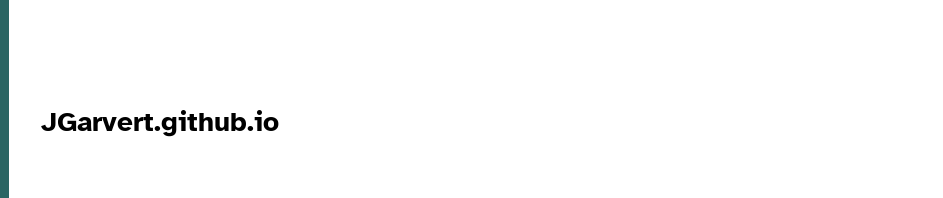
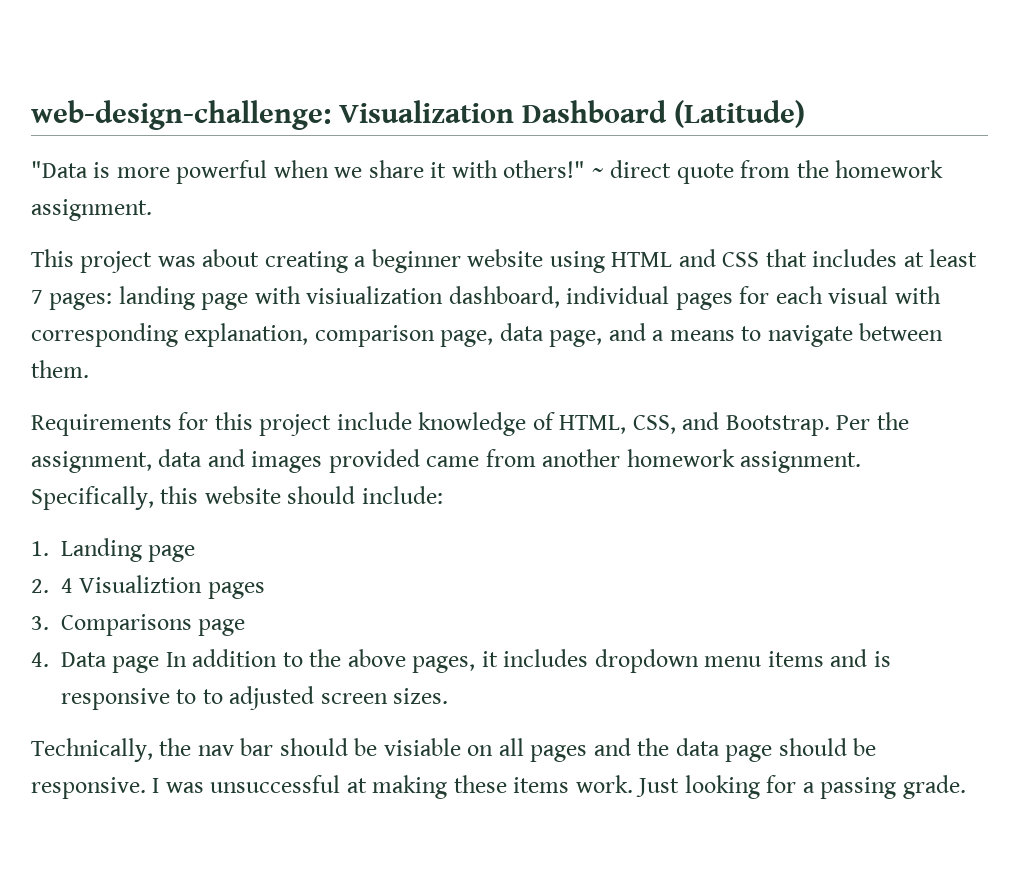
- JGarvert.github.io
+ web-design-challenge: Visualization Dashboard (Latitude)
+ "Data is more powerful when we share it with others!" ~ direct quote from the homework assignment.
+ This project was about creating a beginner website using HTML and CSS that includes at least 7 pages: landing page with visiualization dashboard, individual pages for each visual with corresponding explanation, comparison page, data page, and a means to navigate between them.
+ Requirements for this project include knowledge of HTML, CSS, and Bootstrap. Per the assignment, data and images provided came from another homework assignment. Specifically, this website should include:
+ 1. Landing page
+ 2. 4 Visualiztion pages
+ 3. Comparisons page
+ 4. Data page In addition to the above pages, it includes dropdown menu items and is responsive to to adjusted screen sizes.
+ Technically, the nav bar should be visiable on all pages and the data page should be responsive. I was unsuccessful at making these items work. Just looking for a passing grade.

